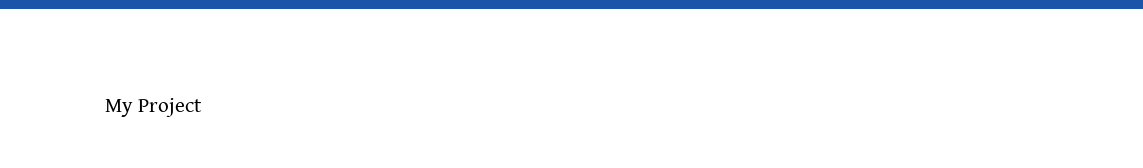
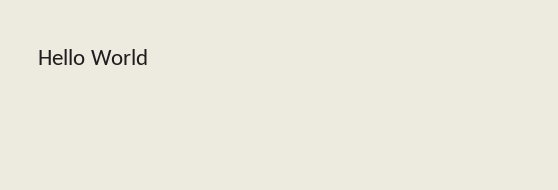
- My Project
+ Hello World

